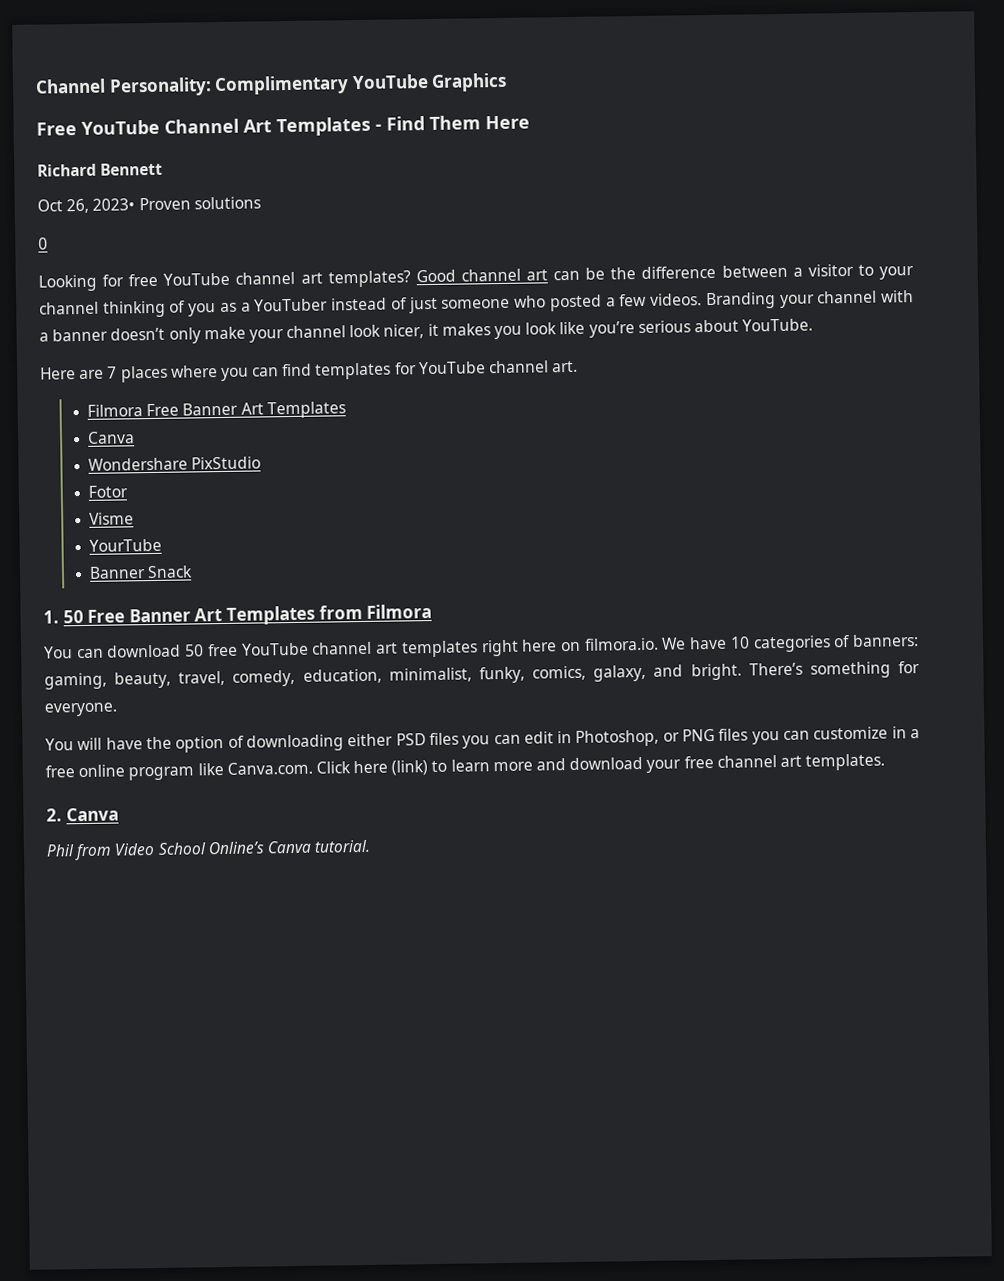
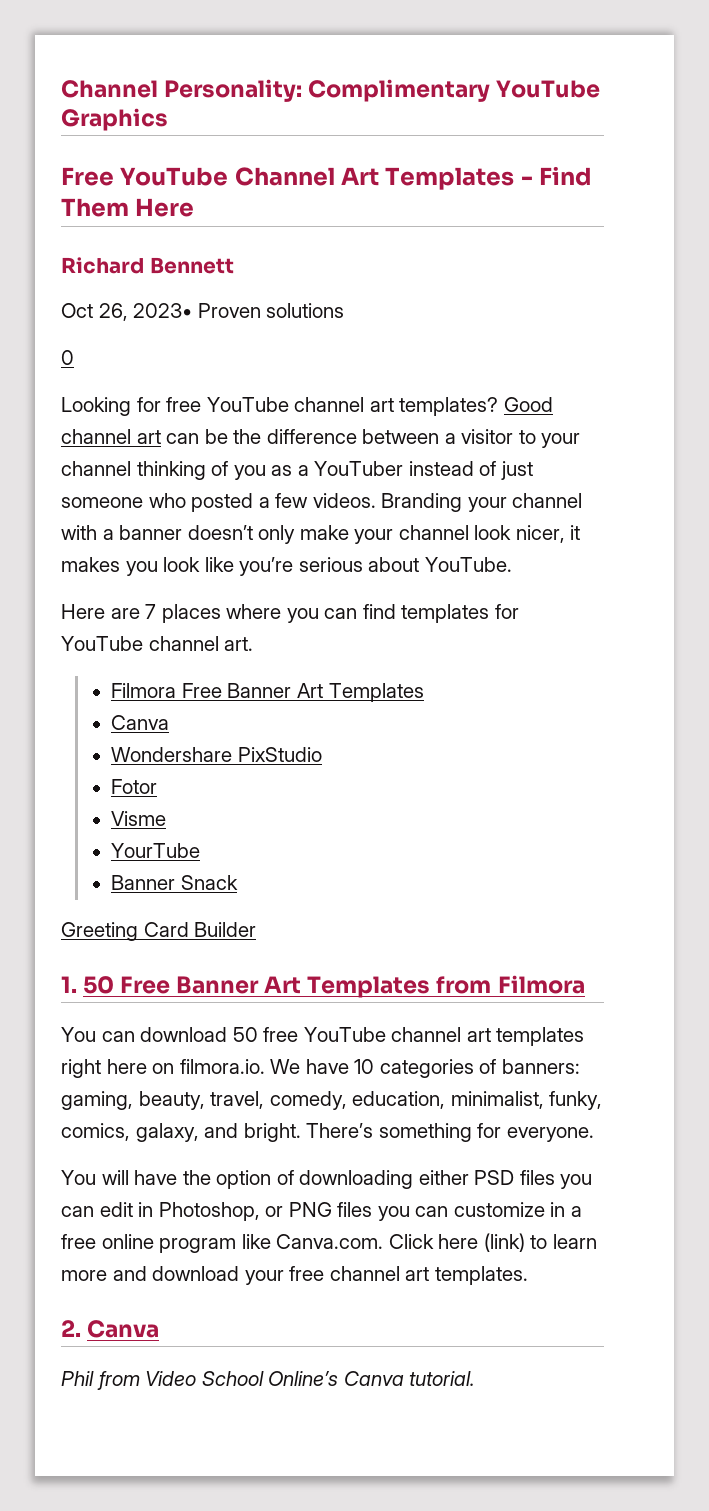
+ Greeting Card Builder

